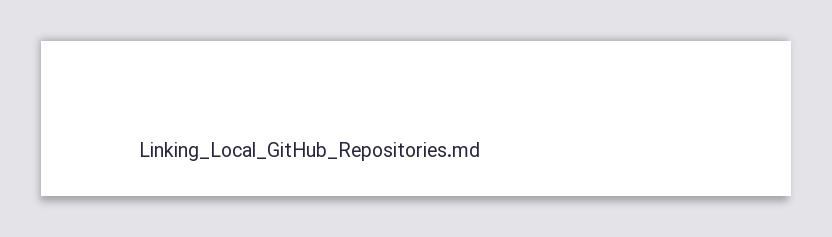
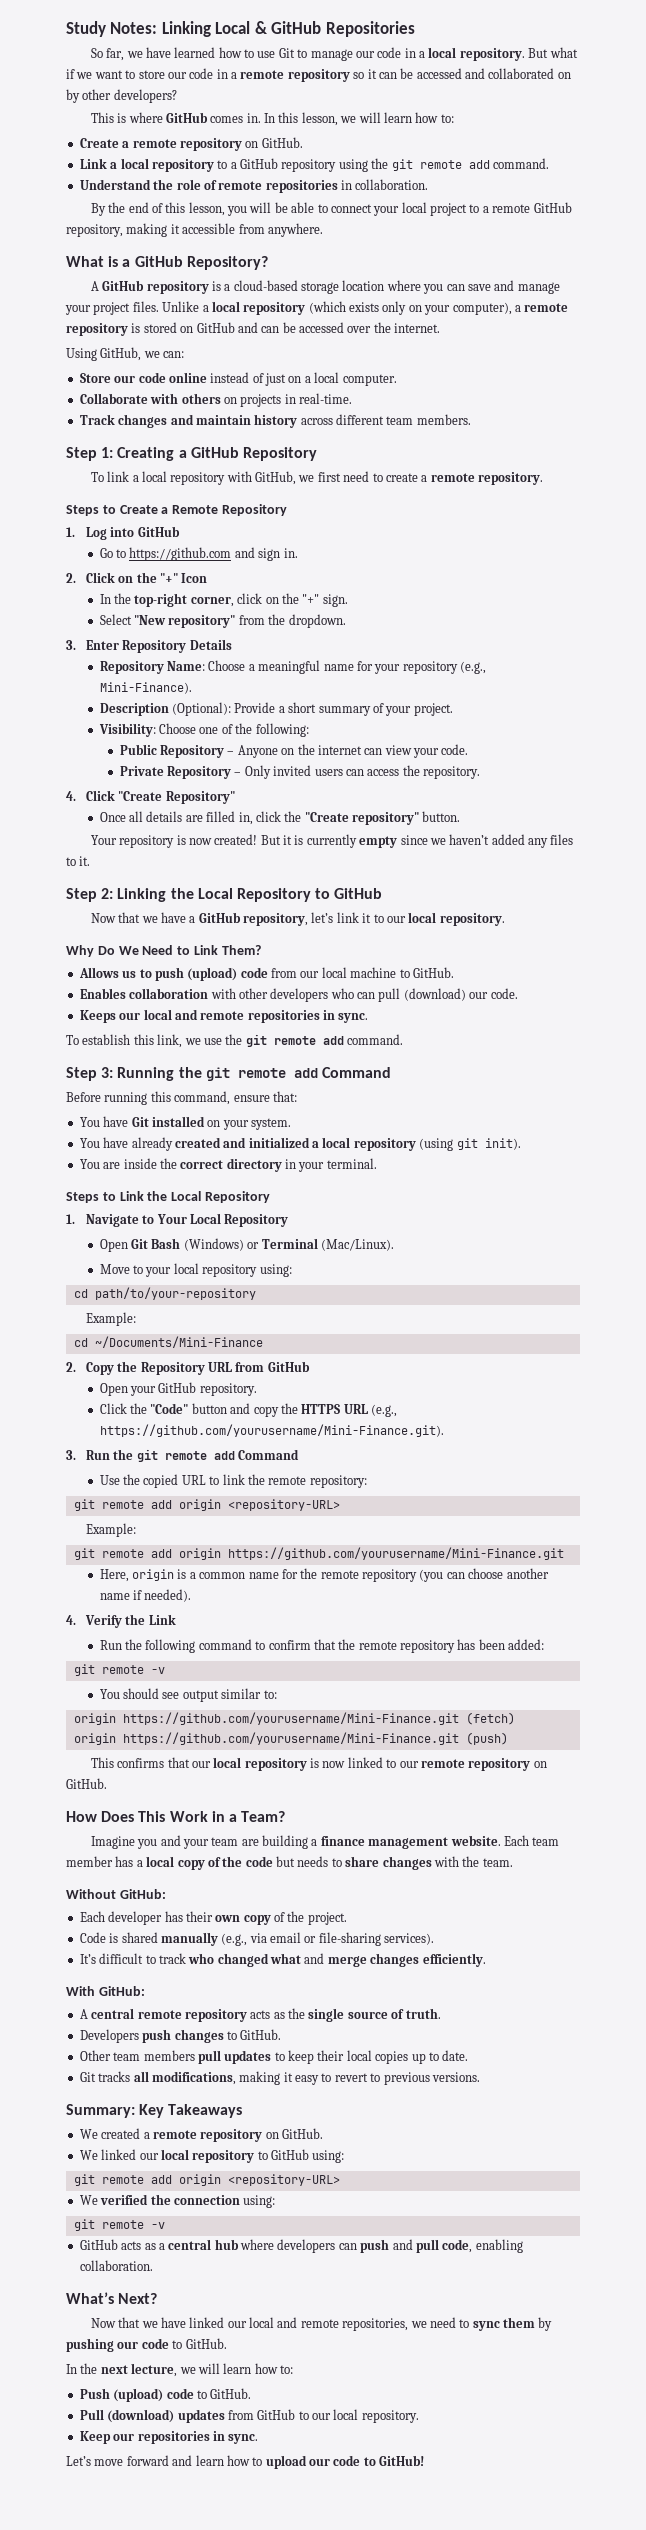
- Linking_Local_GitHub_Repositories.md
+ Study Notes: Linking Local & GitHub Repositories
+ So far, we have learned how to use Git to manage our code in a local repository. But what if we want to store our code in a remote repository so it can be accessed and collaborated on by other developers?
+ This is where GitHub comes in. In this lesson, we will learn how to:
+ Create a remote repository on GitHub.
+ Link a local repository to a GitHub repository using the git remote add command.
+ Understand the role of remote repositories in collaboration.
+ By the end of this lesson, you will be able to connect your local project to a remote GitHub repository, making it accessible from anywhere.
+ What is a GitHub Repository?
+ A GitHub repository is a cloud-based storage location where you can save and manage your project files. Unlike a local repository (which exists only on your computer), a remote repository is stored on GitHub and can be accessed over the internet.
+ Using GitHub, we can:
+ Store our code online instead of just on a local computer.
+ Collaborate with others on projects in real-time.
+ Track changes and maintain history across different team members.
+ Step 1: Creating a GitHub Repository
+ To link a local repository with GitHub, we first need to create a remote repository.
+ Steps to Create a Remote Repository
+ 1. Log into GitHub
+ Go to https://github.com and sign in.
+ 2. Click on the "+" Icon
+ In the top-right corner, click on the "+" sign.
+ Select "New repository" from the dropdown.
+ 3. Enter Repository Details
+ Repository Name: Choose a meaningful name for your repository (e.g., Mini-Finance).
+ Description (Optional): Provide a short summary of your project.
+ Visibility: Choose one of the following:
+ Public Repository – Anyone on the internet can view your code.
+ Private Repository – Only invited users can access the repository.
+ 4. Click "Create Repository"
+ Once all details are filled in, click the "Create repository" button.
+ Your repository is now created! But it is currently empty since we haven’t added any files to it.
+ Step 2: Linking the Local Repository to GitHub
+ Now that we have a GitHub repository, let’s link it to our local repository.
+ Why Do We Need to Link Them?
+ Allows us to push (upload) code from our local machine to GitHub.
+ Enables collaboration with other developers who can pull (download) our code.
+ Keeps our local and remote repositories in sync.
+ To establish this link, we use the git remote add command.
+ Step 3: Running the git remote add Command
+ Before running this command, ensure that:
+ You have Git installed on your system.
+ You have already created and initialized a local repository (using git init).
+ You are inside the correct directory in your terminal.
+ Steps to Link the Local Repository
+ 1. Navigate to Your Local Repository
+ Open Git Bash (Windows) or Terminal (Mac/Linux).
+ Move to your local repository using:
+ cd path/to/your-repository
+ Example:
+ cd ~/Documents/Mini-Finance
+ 2. Copy the Repository URL from GitHub
+ Open your GitHub repository.
+ Click the "Code" button and copy the HTTPS URL (e.g., https://github.com/yourusername/Mini-Finance.git).
+ 3. Run the git remote add Command
+ Use the copied URL to link the remote repository:
+ git remote add origin <repository-URL>
+ Example:
+ git remote add origin https://github.com/yourusername/Mini-Finance.git
+ Here, origin is a common name for the remote repository (you can choose another name if needed).
+ 4. Verify the Link
+ Run the following command to confirm that the remote repository has been added:
+ git remote -v
+ You should see output similar to:
+ origin https://github.com/yourusername/Mini-Finance.git (fetch)
+ origin https://github.com/yourusername/Mini-Finance.git (push)
+ This confirms that our local repository is now linked to our remote repository on GitHub.
+ How Does This Work in a Team?
+ Imagine you and your team are building a finance management website. Each team member has a local copy of the code but needs to share changes with the team.
+ Without GitHub:
+ Each developer has their own copy of the project.
+ Code is shared manually (e.g., via email or file-sharing services).
+ It’s difficult to track who changed what and merge changes efficiently.
+ With GitHub:
+ A central remote repository acts as the single source of truth.
+ Developers push changes to GitHub.
+ Other team members pull updates to keep their local copies up to date.
+ Git tracks all modifications, making it easy to revert to previous versions.
+ Summary: Key Takeaways
+ We created a remote repository on GitHub.
+ We linked our local repository to GitHub using:
+ git remote add origin <repository-URL>
+ We verified the connection using:
+ git remote -v
+ GitHub acts as a central hub where developers can push and pull code, enabling collaboration.
+ What’s Next?
+ Now that we have linked our local and remote repositories, we need to sync them by pushing our code to GitHub.
+ In the next lecture, we will learn how to:
+ Push (upload) code to GitHub.
+ Pull (download) updates from GitHub to our local repository.
+ Keep our repositories in sync.
+ Let’s move forward and learn how to upload our code to GitHub!

